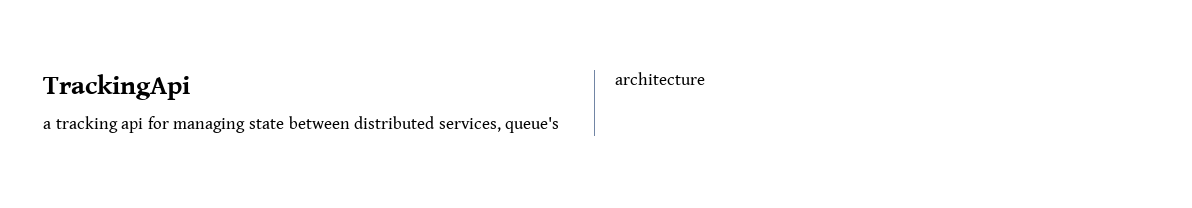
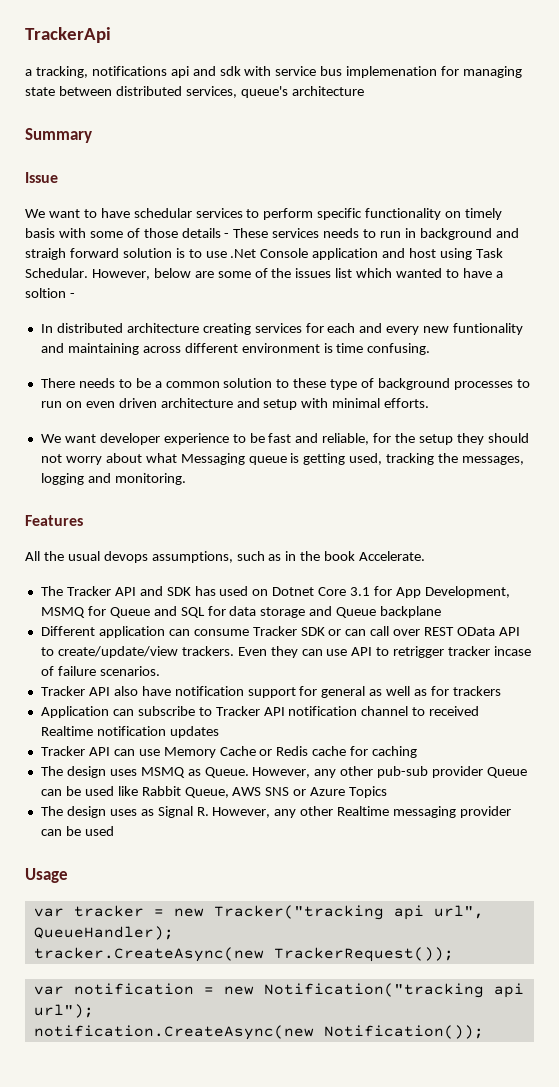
- TrackingApi
- a tracking api for managing state between distributed services, queue's architecture
+ TrackerApi
+ a tracking, notifications api and sdk with service bus implemenation for managing state between distributed services, queue's architecture
+ Summary
+ Issue
+ We want to have schedular services to perform specific functionality on timely basis with some of those details - These services needs to run in background and straigh forward solution is to use .Net Console application and host using Task Schedular. However, below are some of the issues list which wanted to have a soltion -
+ In distributed architecture creating services for each and every new funtionality and maintaining across different environment is time confusing.
+ There needs to be a common solution to these type of background processes to run on even driven architecture and setup with minimal efforts.
+ We want developer experience to be fast and reliable, for the setup they should not worry about what Messaging queue is getting used, tracking the messages, logging and monitoring.
+ Features
+ All the usual devops assumptions, such as in the book Accelerate.
+ The Tracker API and SDK has used on Dotnet Core 3.1 for App Development, MSMQ for Queue and SQL for data storage and Queue backplane
+ Different application can consume Tracker SDK or can call over REST OData API to create/update/view trackers. Even they can use API to retrigger tracker incase of failure scenarios.
+ Tracker API also have notification support for general as well as for trackers
+ Application can subscribe to Tracker API notification channel to received Realtime notification updates
+ Tracker API can use Memory Cache or Redis cache for caching
+ The design uses MSMQ as Queue. However, any other pub-sub provider Queue can be used like Rabbit Queue, AWS SNS or Azure Topics
+ The design uses as Signal R. However, any other Realtime messaging provider can be used
+ Usage
+ var tracker = new Tracker("tracking api url", QueueHandler);
+ tracker.CreateAsync(new TrackerRequest());
+ var notification = new Notification("tracking api url");
+ notification.CreateAsync(new Notification());

